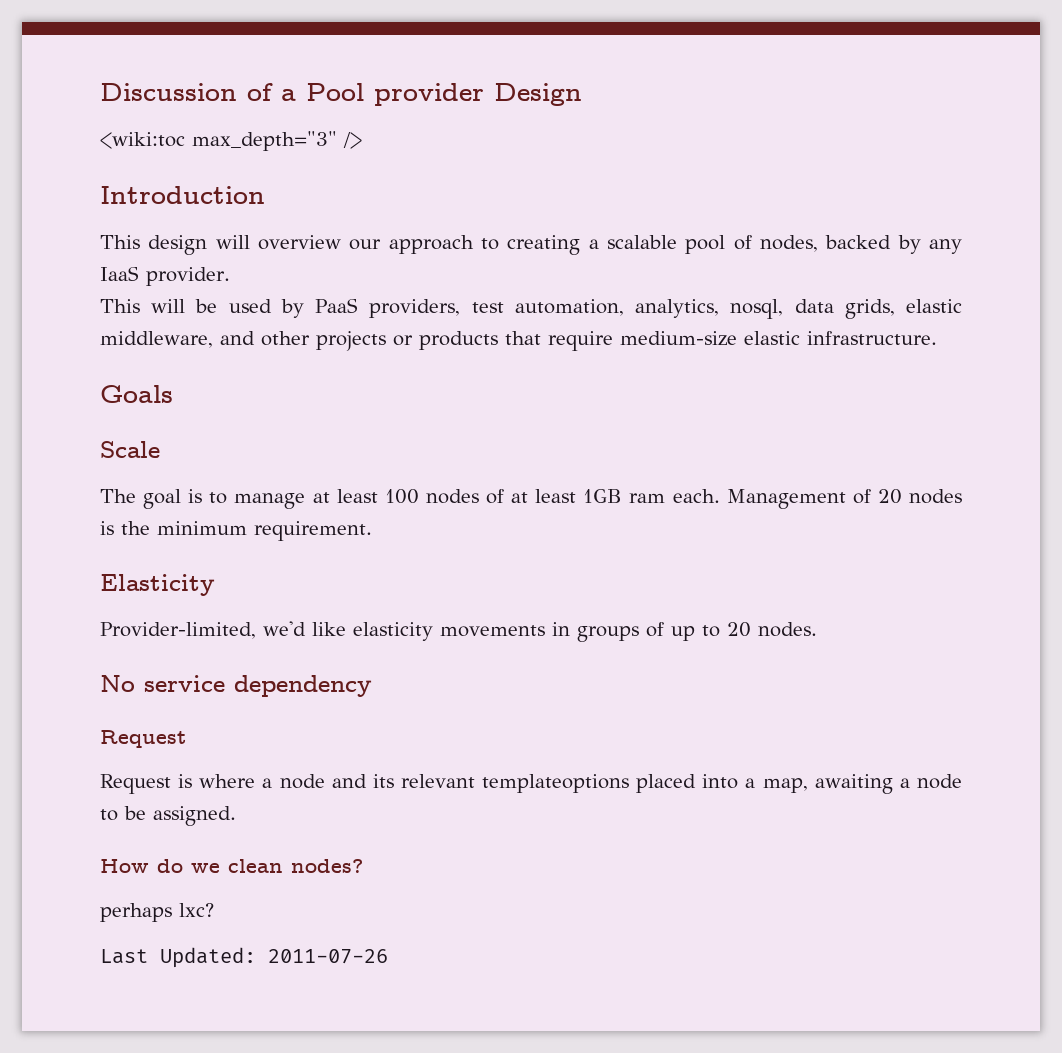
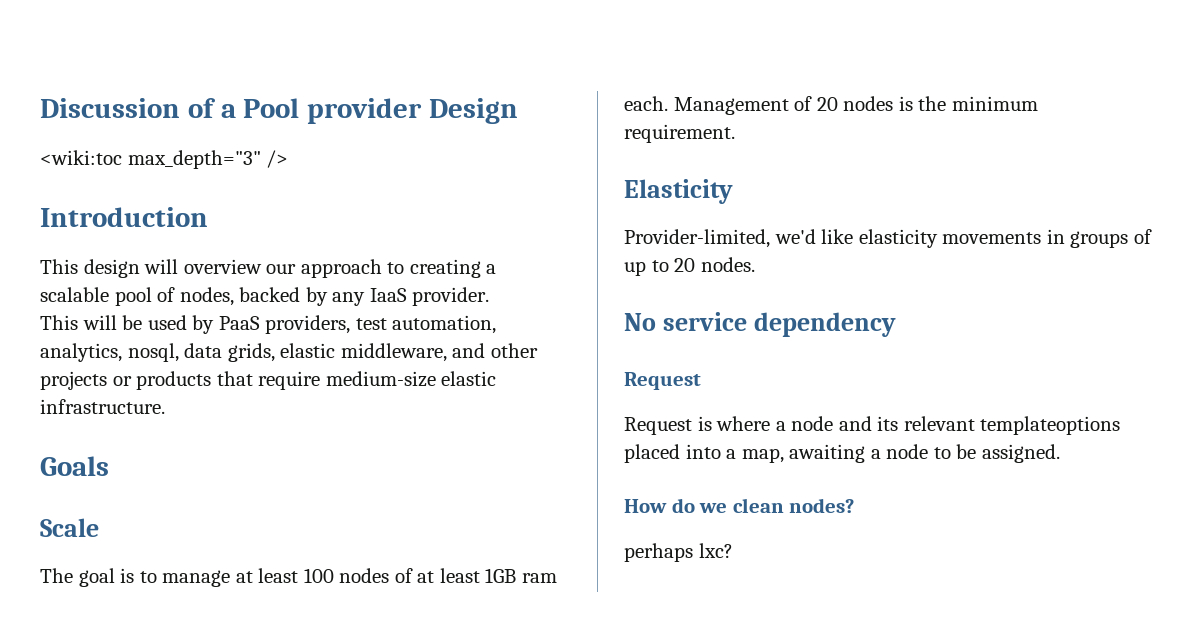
- Last Updated: 2011-07-26

